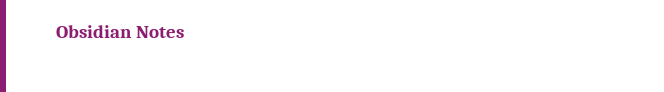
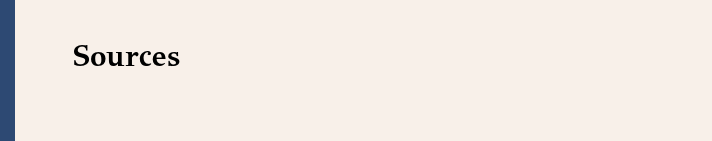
- Obsidian Notes
+ Sources

